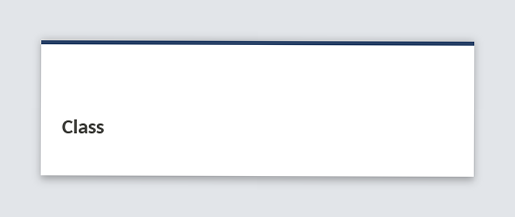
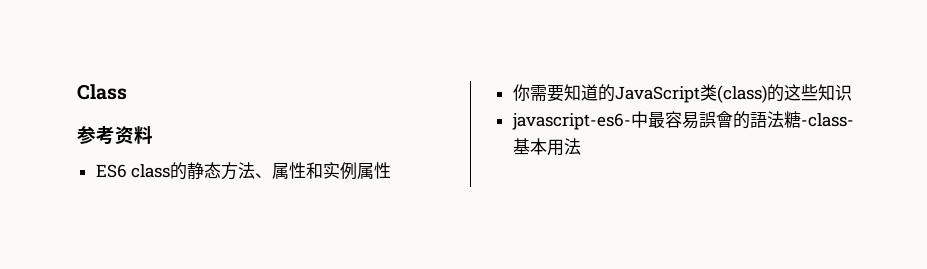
+ 参考资料
+ ES6 class的静态方法、属性和实例属性
+ 你需要知道的JavaScript类(class)的这些知识
+ javascript-es6-中最容易誤會的語法糖-class-基本用法

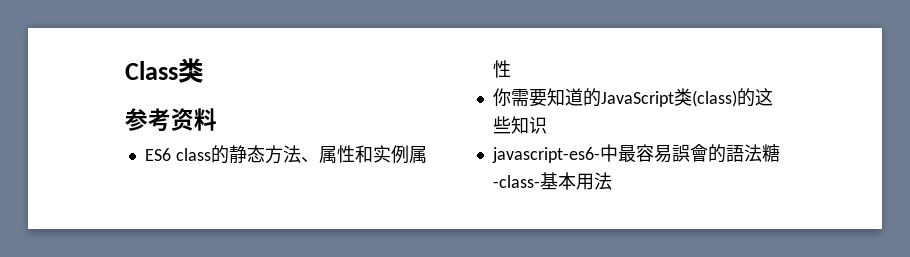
- Class
+ Class类

